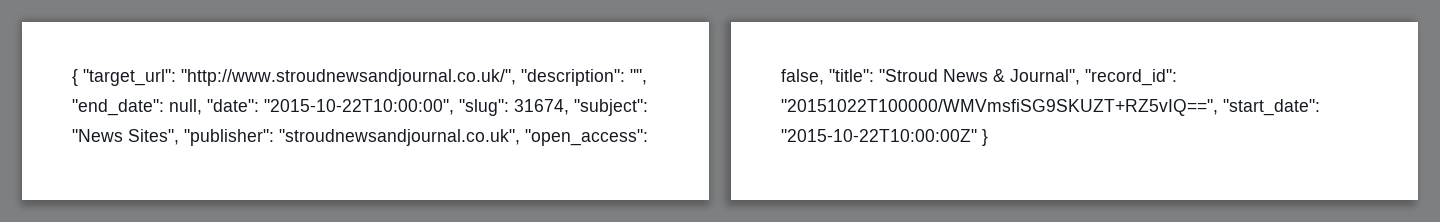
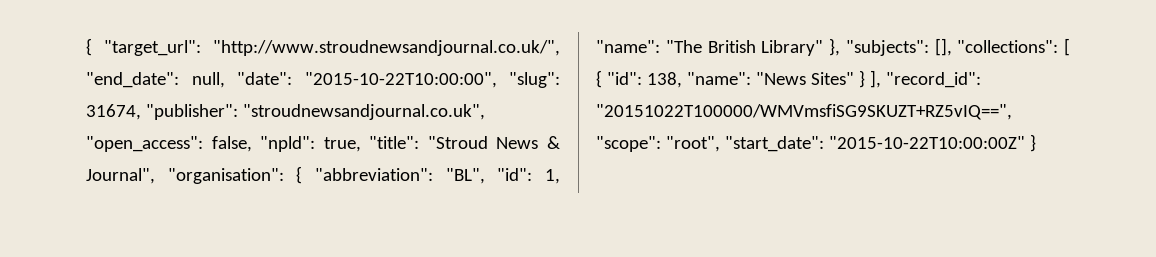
- { "target_url": "http://www.stroudnewsandjournal.co.uk/", "description": "", "end_date": null, "date": "2015-10-22T10:00:00", "slug": 31674, "subject": "News Sites", "publisher": "stroudnewsandjournal.co.uk", "open_access": false, "title": "Stroud News & Journal", "record_id": "20151022T100000/WMVmsfiSG9SKUZT+RZ5vIQ==", "start_date": "2015-10-22T10:00:00Z" }
+ { "target_url": "http://www.stroudnewsandjournal.co.uk/", "end_date": null, "date": "2015-10-22T10:00:00", "slug": 31674, "publisher": "stroudnewsandjournal.co.uk", "open_access": false, "npld": true, "title": "Stroud News & Journal", "organisation": { "abbreviation": "BL", "id": 1, "name": "The British Library" }, "subjects": [], "collections": [ { "id": 138, "name": "News Sites" } ], "record_id": "20151022T100000/WMVmsfiSG9SKUZT+RZ5vIQ==", "scope": "root", "start_date": "2015-10-22T10:00:00Z" }

